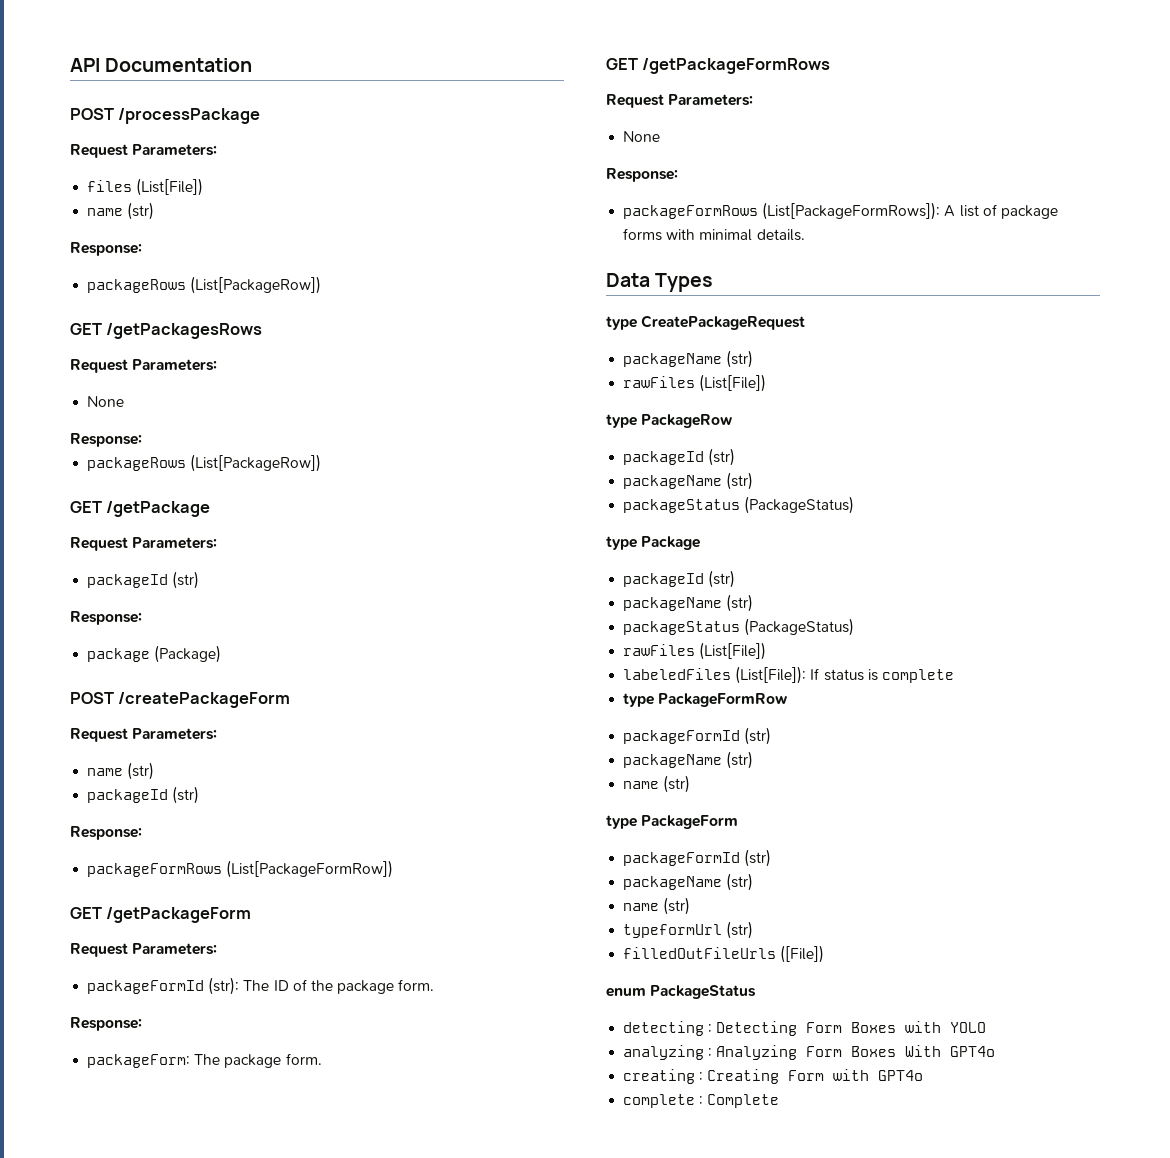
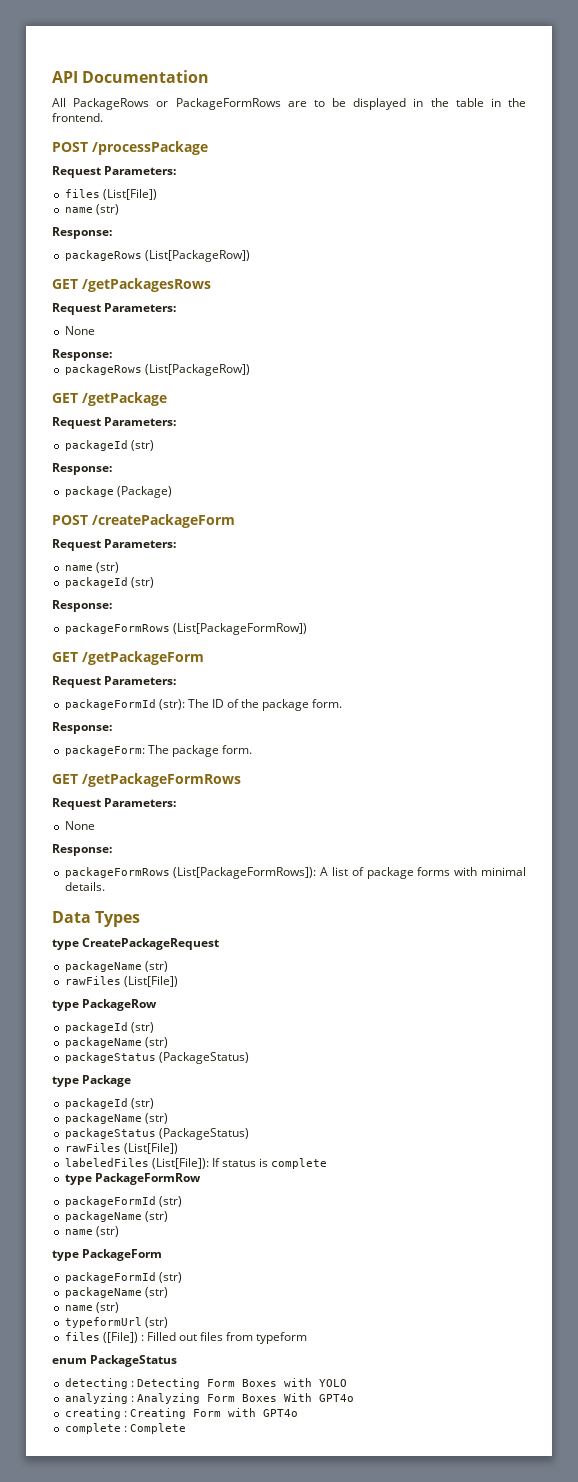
+ All PackageRows or PackageFormRows are to be displayed in the table in the frontend.
- filledOutFileUrls ([File])
+ files ([File]) : Filled out files from typeform

